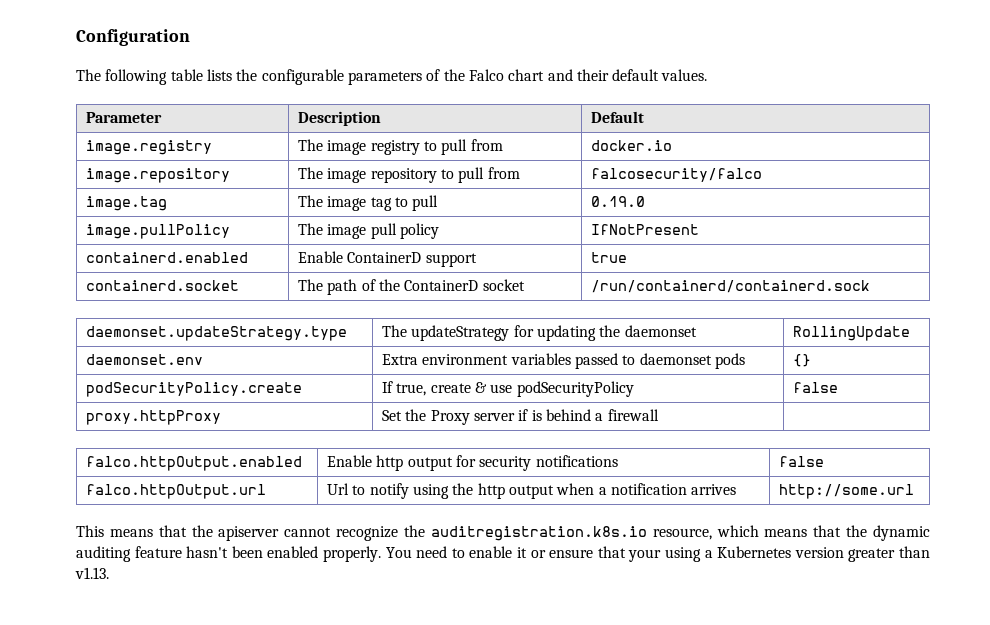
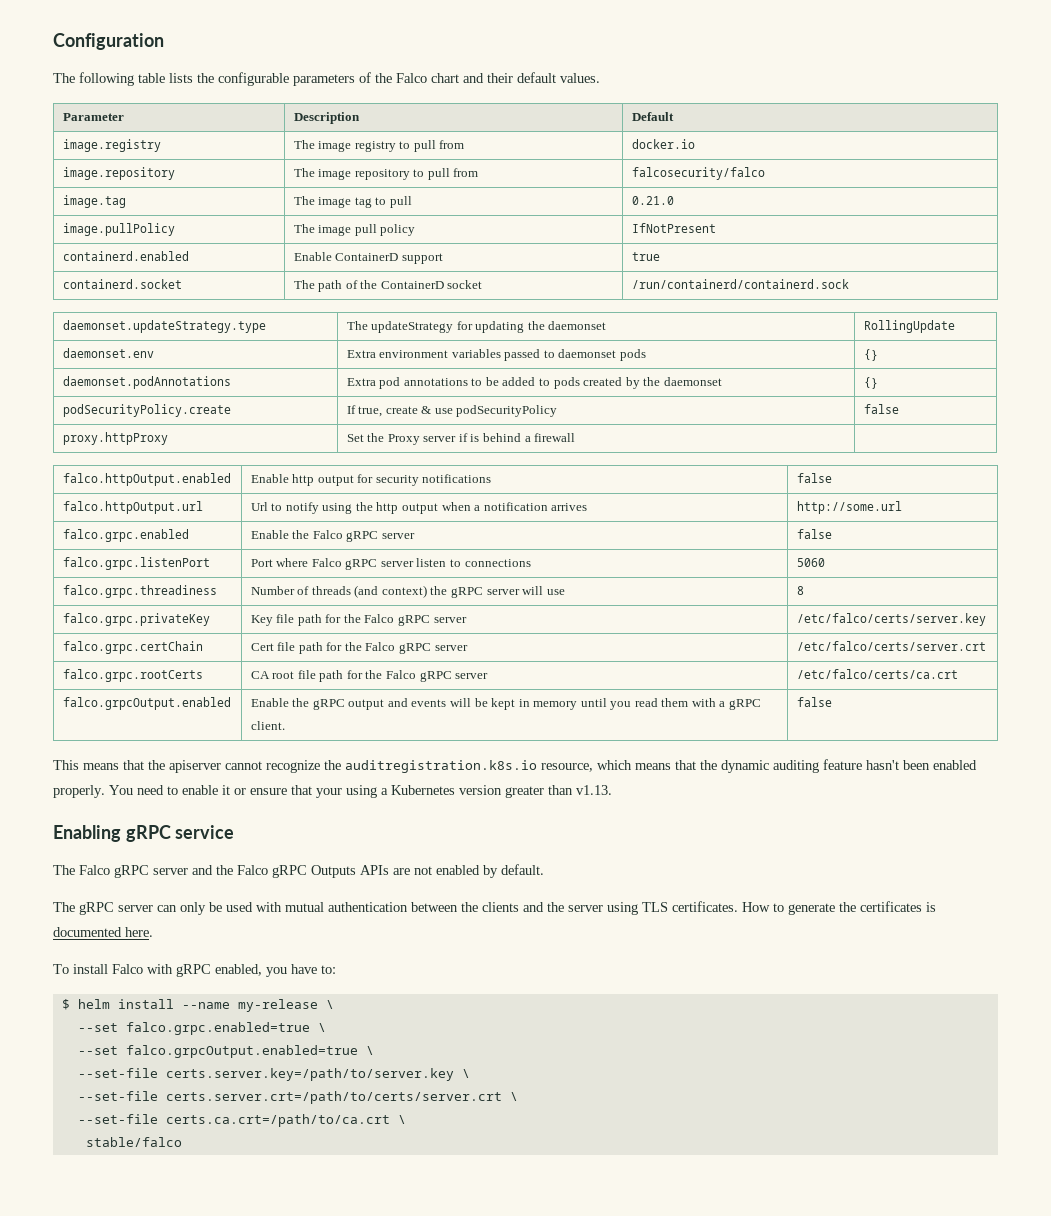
- image.tag | The image tag to pull | 0.19.0
+ image.tag | The image tag to pull | 0.21.0
+ daemonset.podAnnotations | Extra pod annotations to be added to pods created by the daemonset | {}
+ falco.grpc.enabled | Enable the Falco gRPC server | false
+ falco.grpc.listenPort | Port where Falco gRPC server listen to connections | 5060
+ falco.grpc.threadiness | Number of threads (and context) the gRPC server will use | 8
+ falco.grpc.privateKey | Key file path for the Falco gRPC server | /etc/falco/certs/server.key
+ falco.grpc.certChain | Cert file path for the Falco gRPC server | /etc/falco/certs/server.crt
+ falco.grpc.rootCerts | CA root file path for the Falco gRPC server | /etc/falco/certs/ca.crt
+ falco.grpcOutput.enabled | Enable the gRPC output and events will be kept in memory until you read them with a gRPC client. | false
+ Enabling gRPC service
+ The Falco gRPC server and the Falco gRPC Outputs APIs are not enabled by default.
+ The gRPC server can only be used with mutual authentication between the clients and the server using TLS certificates. How to generate the certificates is documented here.
+ To install Falco with gRPC enabled, you have to:
+ $ helm install --name my-release \
+ --set falco.grpc.enabled=true \
+ --set falco.grpcOutput.enabled=true \
+ --set-file certs.server.key=/path/to/server.key \
+ --set-file certs.server.crt=/path/to/certs/server.crt \
+ --set-file certs.ca.crt=/path/to/ca.crt \
+ stable/falco

